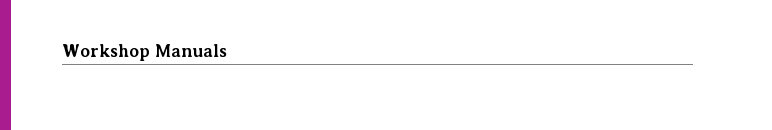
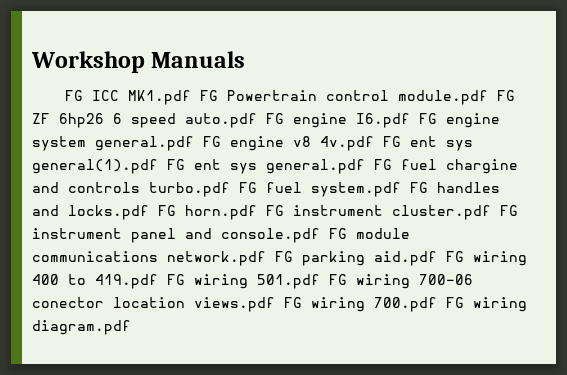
+ FG ICC MK1.pdf FG Powertrain control module.pdf FG ZF 6hp26 6 speed auto.pdf FG engine I6.pdf FG engine system general.pdf FG engine v8 4v.pdf FG ent sys general(1).pdf FG ent sys general.pdf FG fuel chargine and controls turbo.pdf FG fuel system.pdf FG handles and locks.pdf FG horn.pdf FG instrument cluster.pdf FG instrument panel and console.pdf FG module communications network.pdf FG parking aid.pdf FG wiring 400 to 419.pdf FG wiring 501.pdf FG wiring 700-06 conector location views.pdf FG wiring 700.pdf FG wiring diagram.pdf

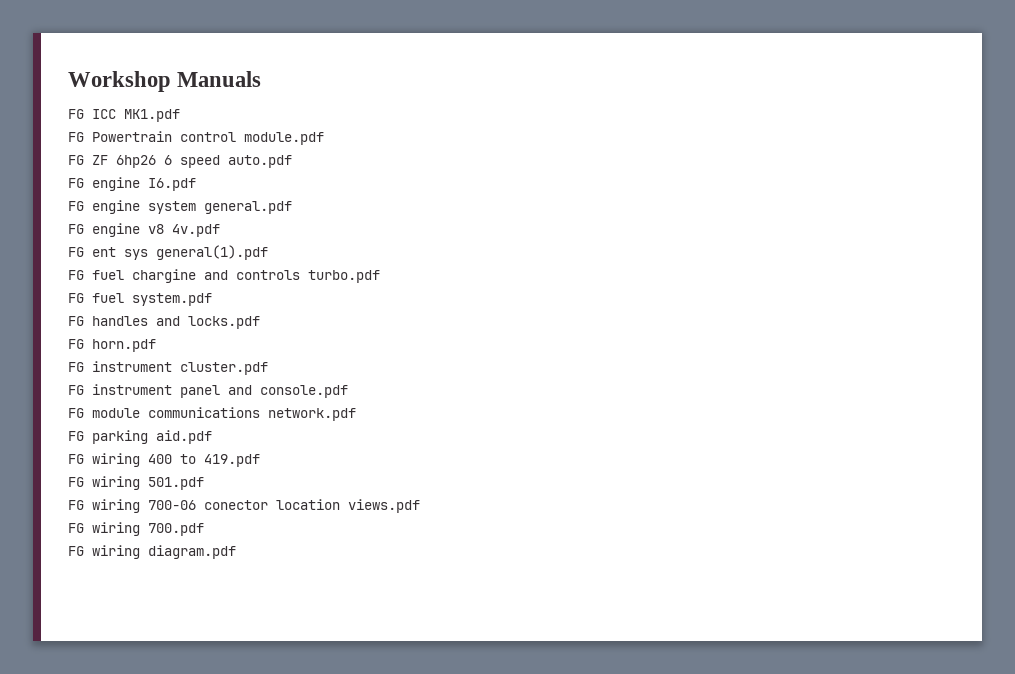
- FG ICC MK1.pdf FG Powertrain control module.pdf FG ZF 6hp26 6 speed auto.pdf FG engine I6.pdf FG engine system general.pdf FG engine v8 4v.pdf FG ent sys general(1).pdf FG ent sys general.pdf FG fuel chargine and controls turbo.pdf FG fuel system.pdf FG handles and locks.pdf FG horn.pdf FG instrument cluster.pdf FG instrument panel and console.pdf FG module communications network.pdf FG parking aid.pdf FG wiring 400 to 419.pdf FG wiring 501.pdf FG wiring 700-06 conector location views.pdf FG wiring 700.pdf FG wiring diagram.pdf
+ FG ICC MK1.pdf
+ FG Powertrain control module.pdf
+ FG ZF 6hp26 6 speed auto.pdf
+ FG engine I6.pdf
+ FG engine system general.pdf
+ FG engine v8 4v.pdf
+ FG ent sys general(1).pdf
+ FG fuel chargine and controls turbo.pdf
+ FG fuel system.pdf
+ FG handles and locks.pdf
+ FG horn.pdf
+ FG instrument cluster.pdf
+ FG instrument panel and console.pdf
+ FG module communications network.pdf
+ FG parking aid.pdf
+ FG wiring 400 to 419.pdf
+ FG wiring 501.pdf
+ FG wiring 700-06 conector location views.pdf
+ FG wiring 700.pdf
+ FG wiring diagram.pdf

